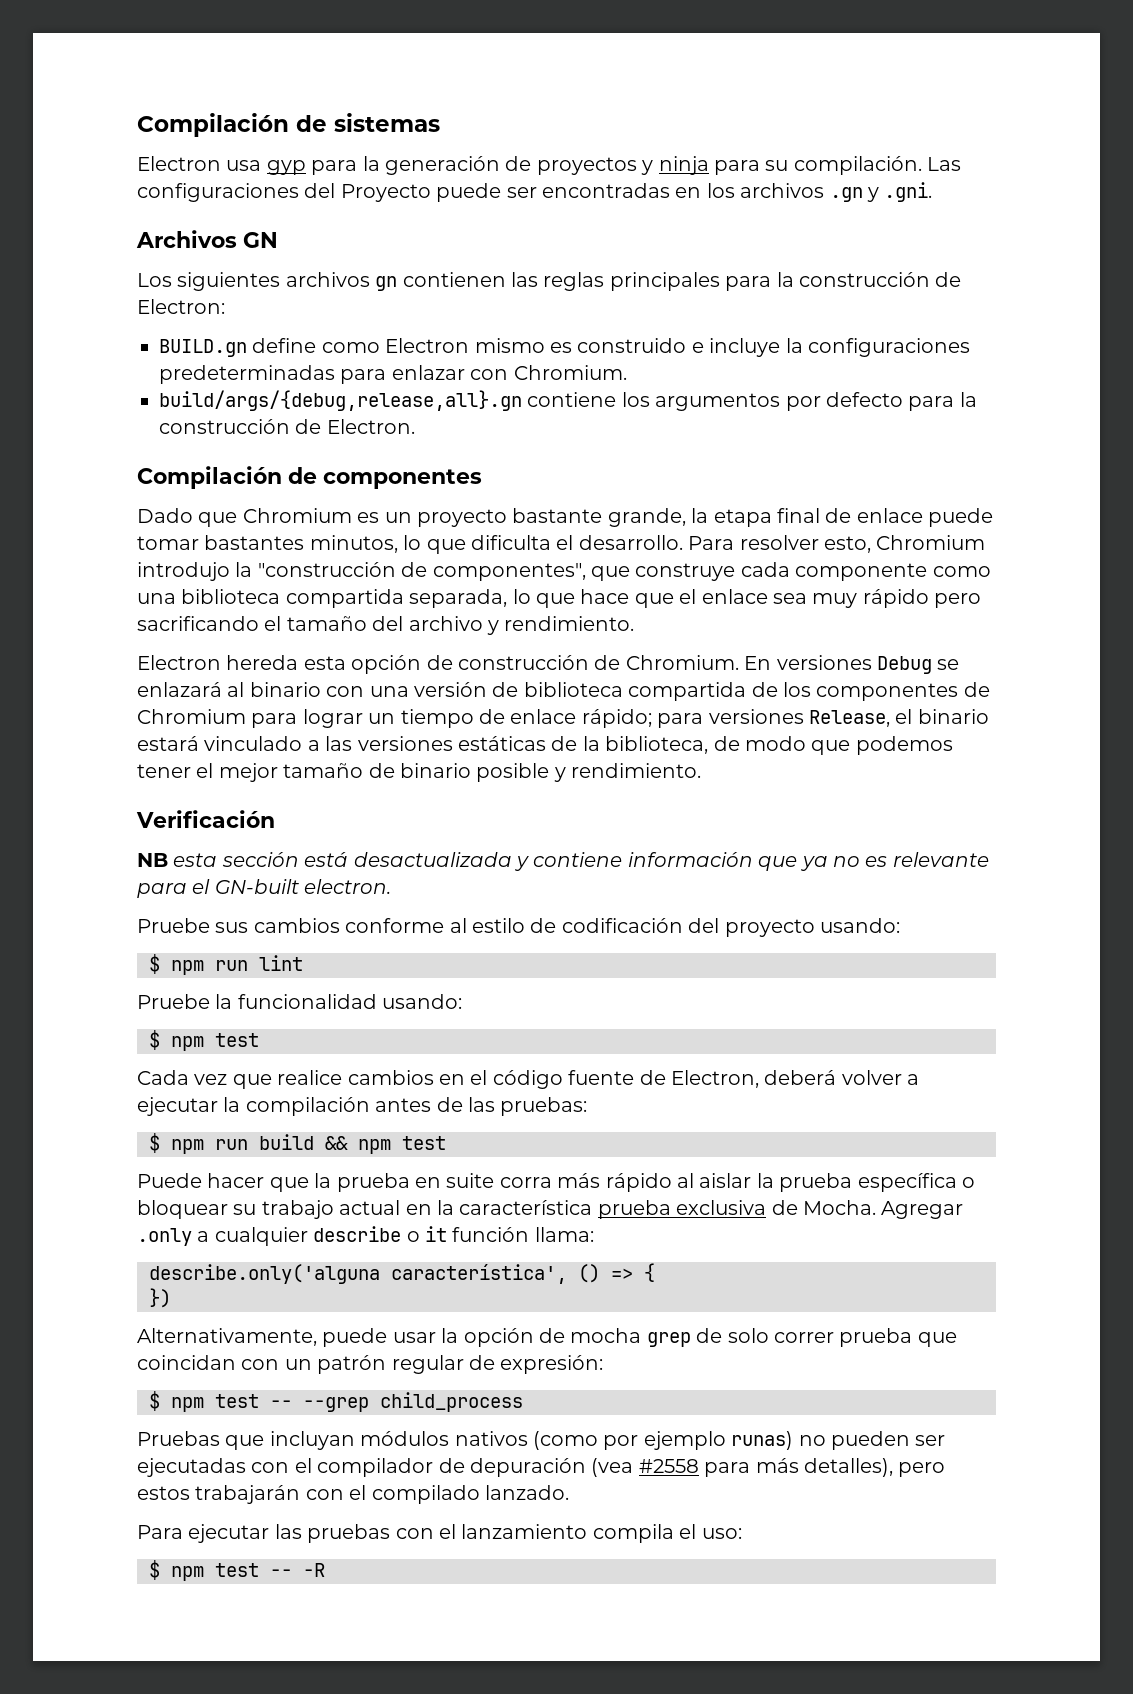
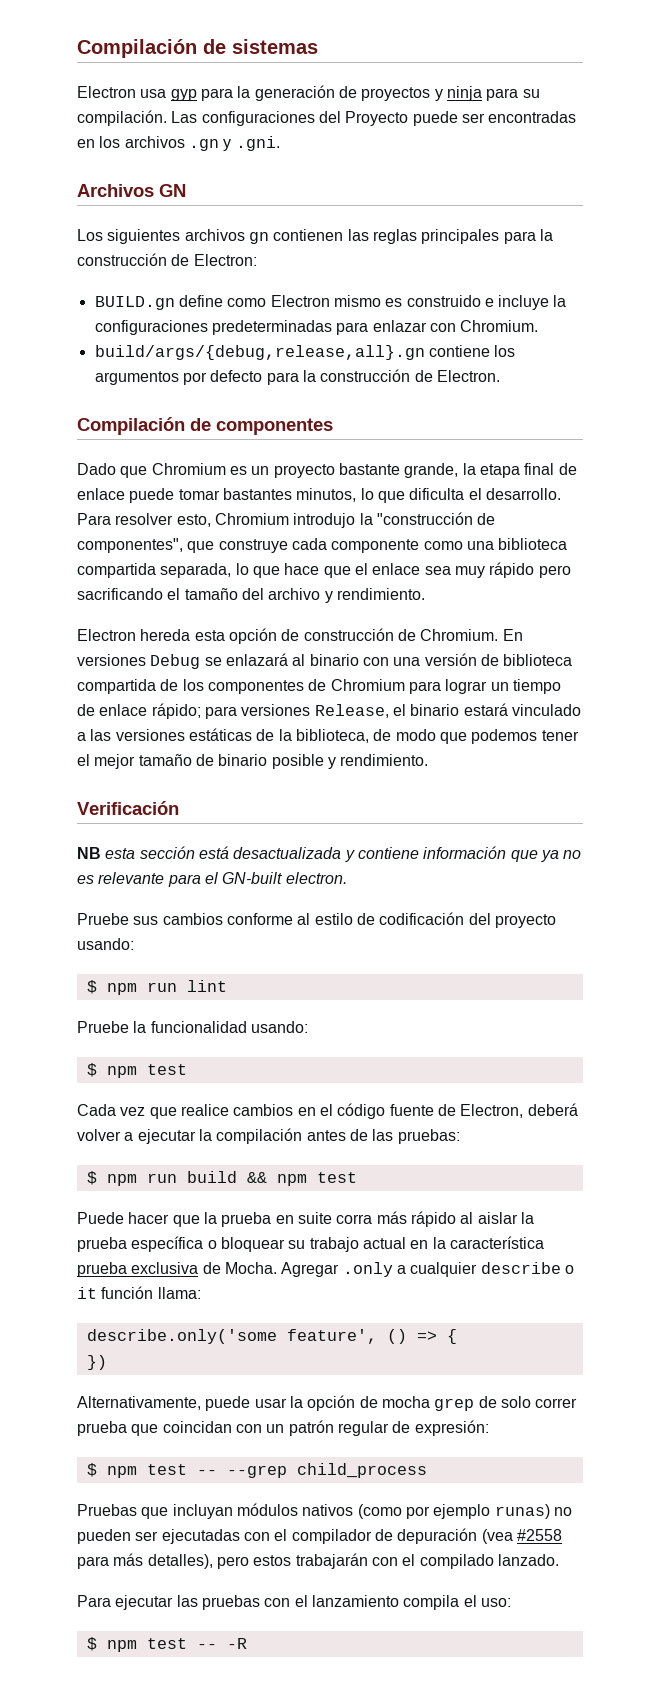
- describe.only('alguna característica', () => {
+ describe.only('some feature', () => {

